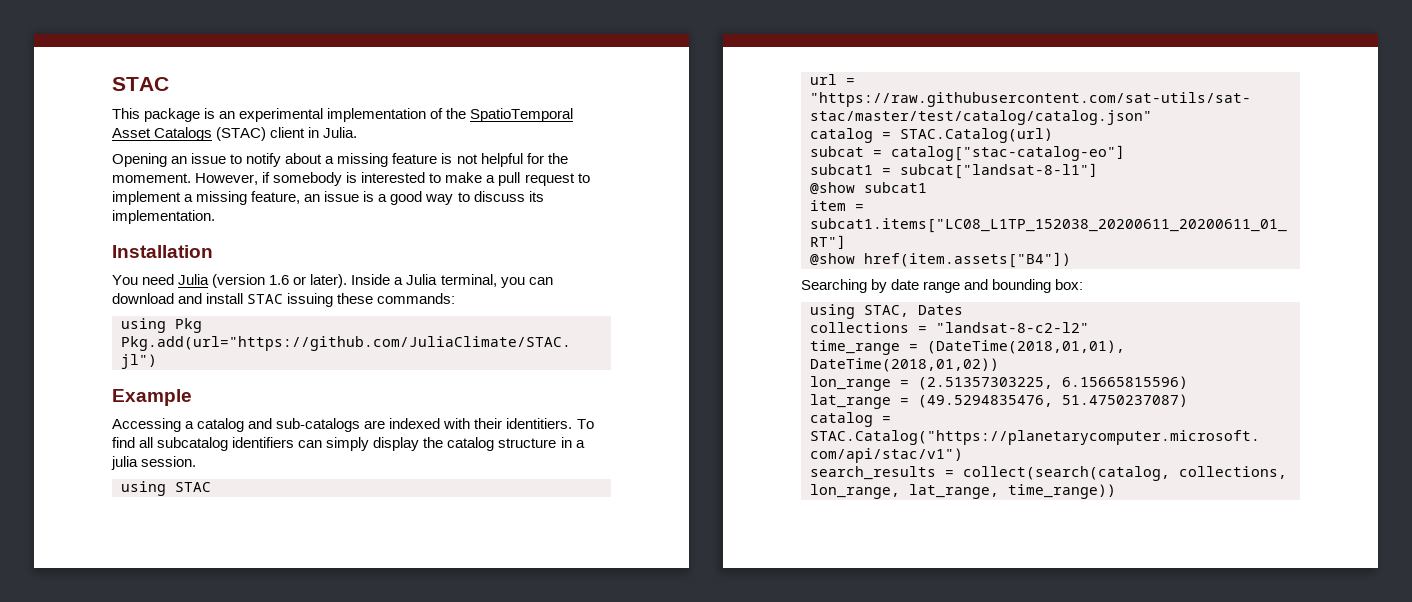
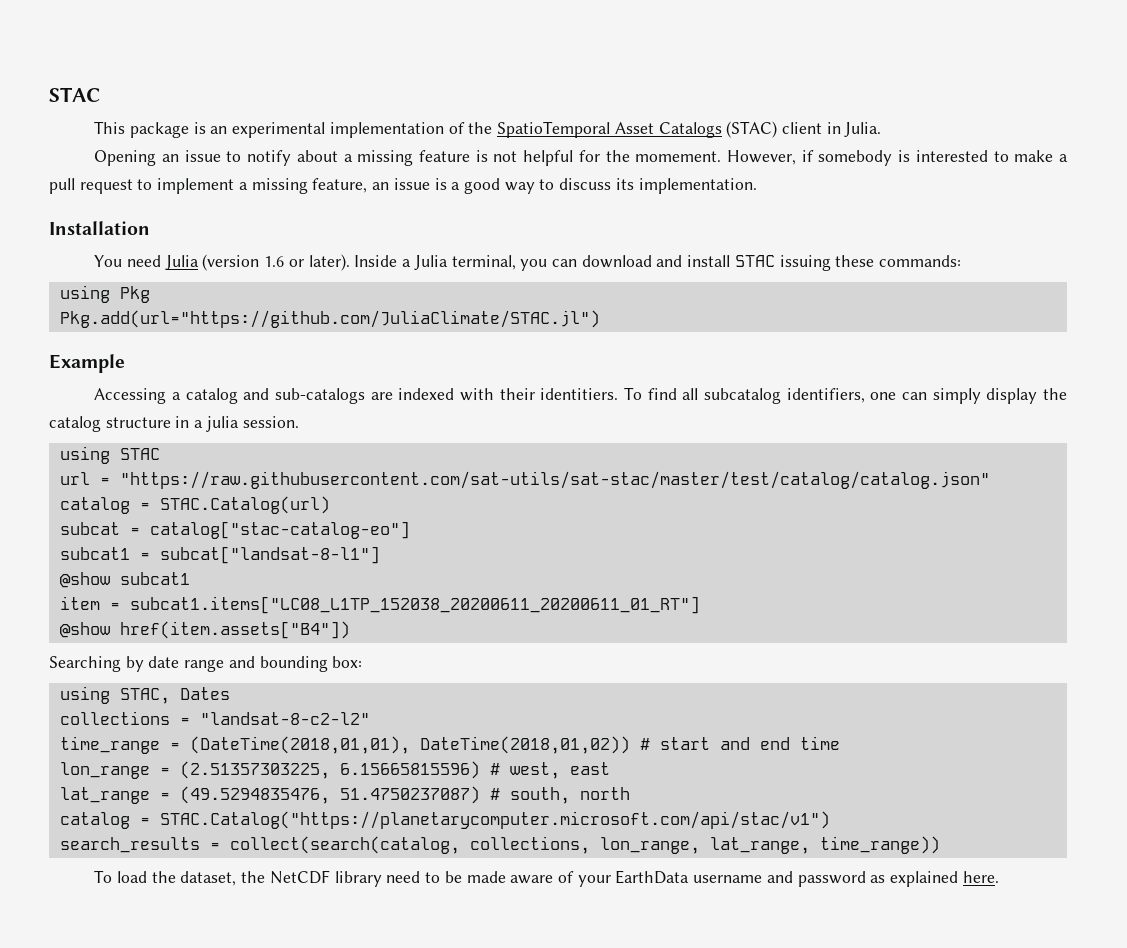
- To find all subcatalog identifiers can simply display the catalog structure in a julia session.
+ To find all subcatalog identifiers, one can simply display the catalog structure in a julia session.
- time_range = (DateTime(2018,01,01), DateTime(2018,01,02))
+ time_range = (DateTime(2018,01,01), DateTime(2018,01,02)) # start and end time
- lon_range = (2.51357303225, 6.15665815596)
+ lon_range = (2.51357303225, 6.15665815596) # west, east
- lat_range = (49.5294835476, 51.4750237087)
+ lat_range = (49.5294835476, 51.4750237087) # south, north
+ To load the dataset, the NetCDF library need to be made aware of your EarthData username and password as explained here.

